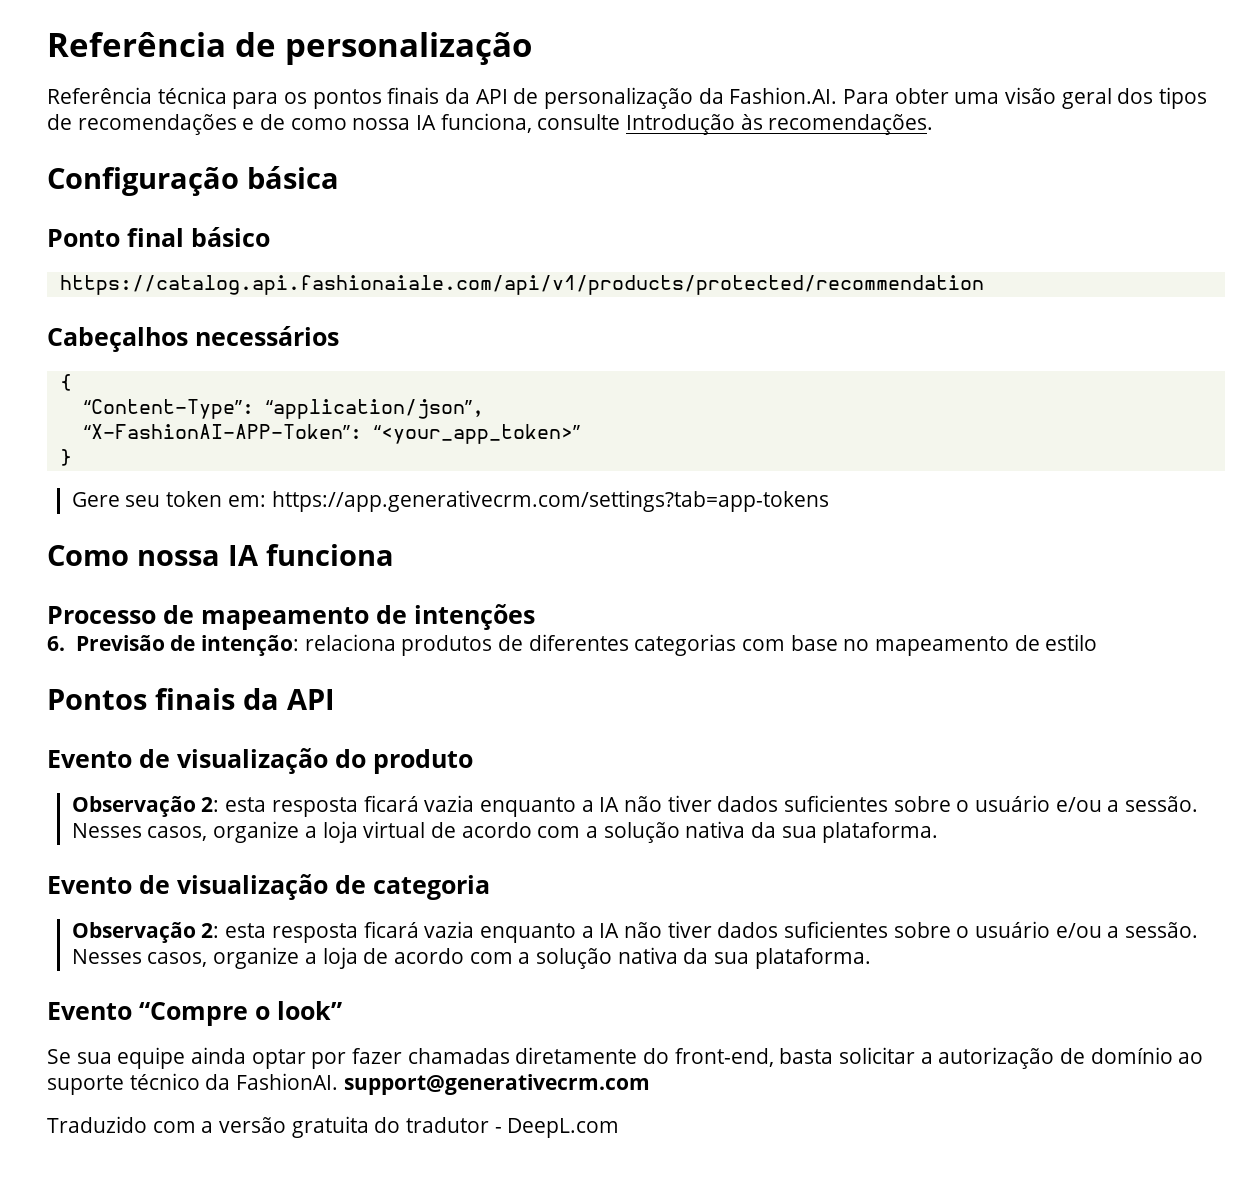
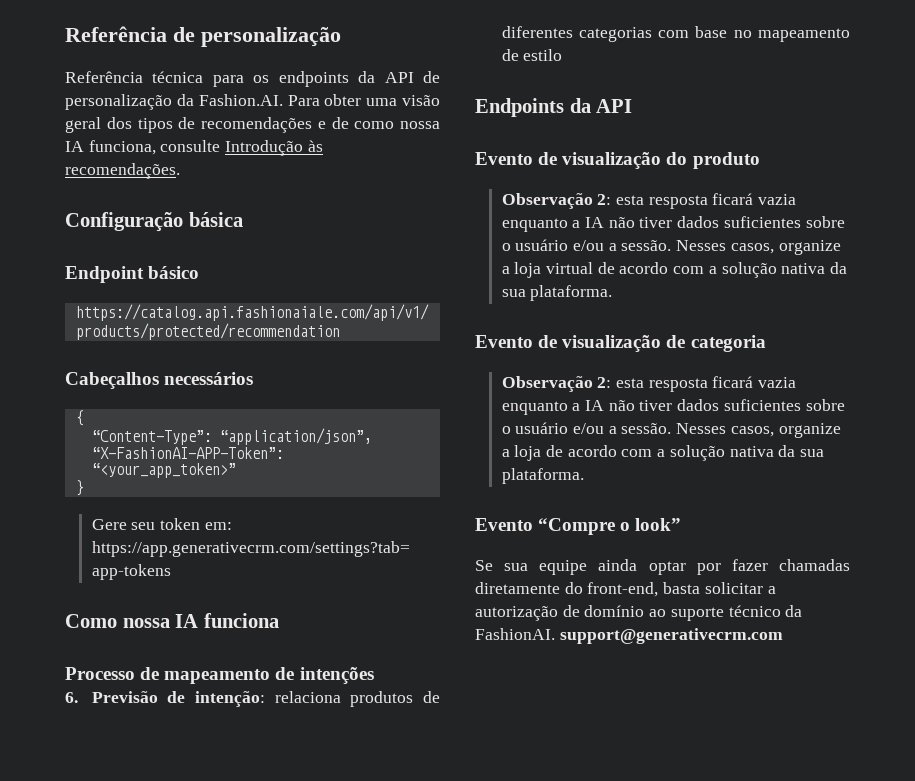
- Referência técnica para os pontos finais da API de personalização da Fashion.AI. Para obter uma visão geral dos tipos de recomendações e de como nossa IA funciona, consulte Introdução às recomendações.
+ Referência técnica para os endpoints da API de personalização da Fashion.AI. Para obter uma visão geral dos tipos de recomendações e de como nossa IA funciona, consulte Introdução às recomendações.
- Ponto final básico
+ Endpoint básico
- Pontos finais da API
+ Endpoints da API
- Traduzido com a versão gratuita do tradutor - DeepL.com

